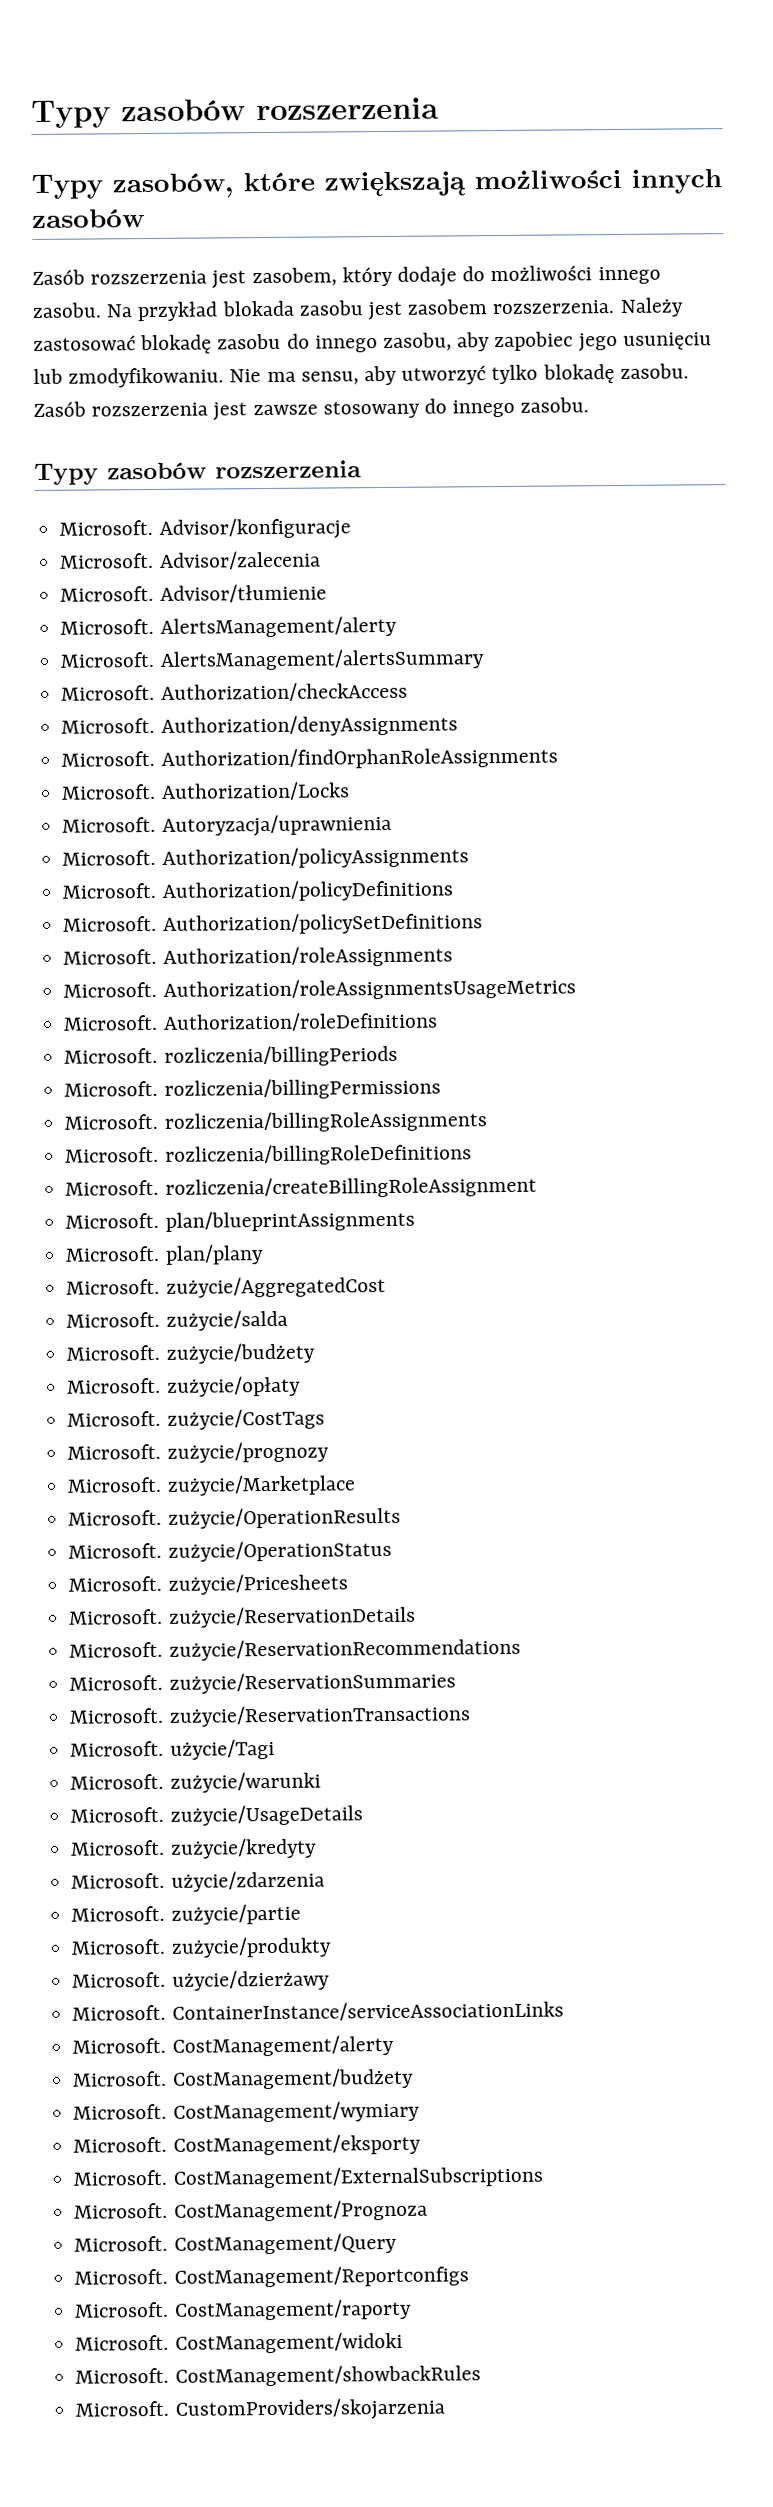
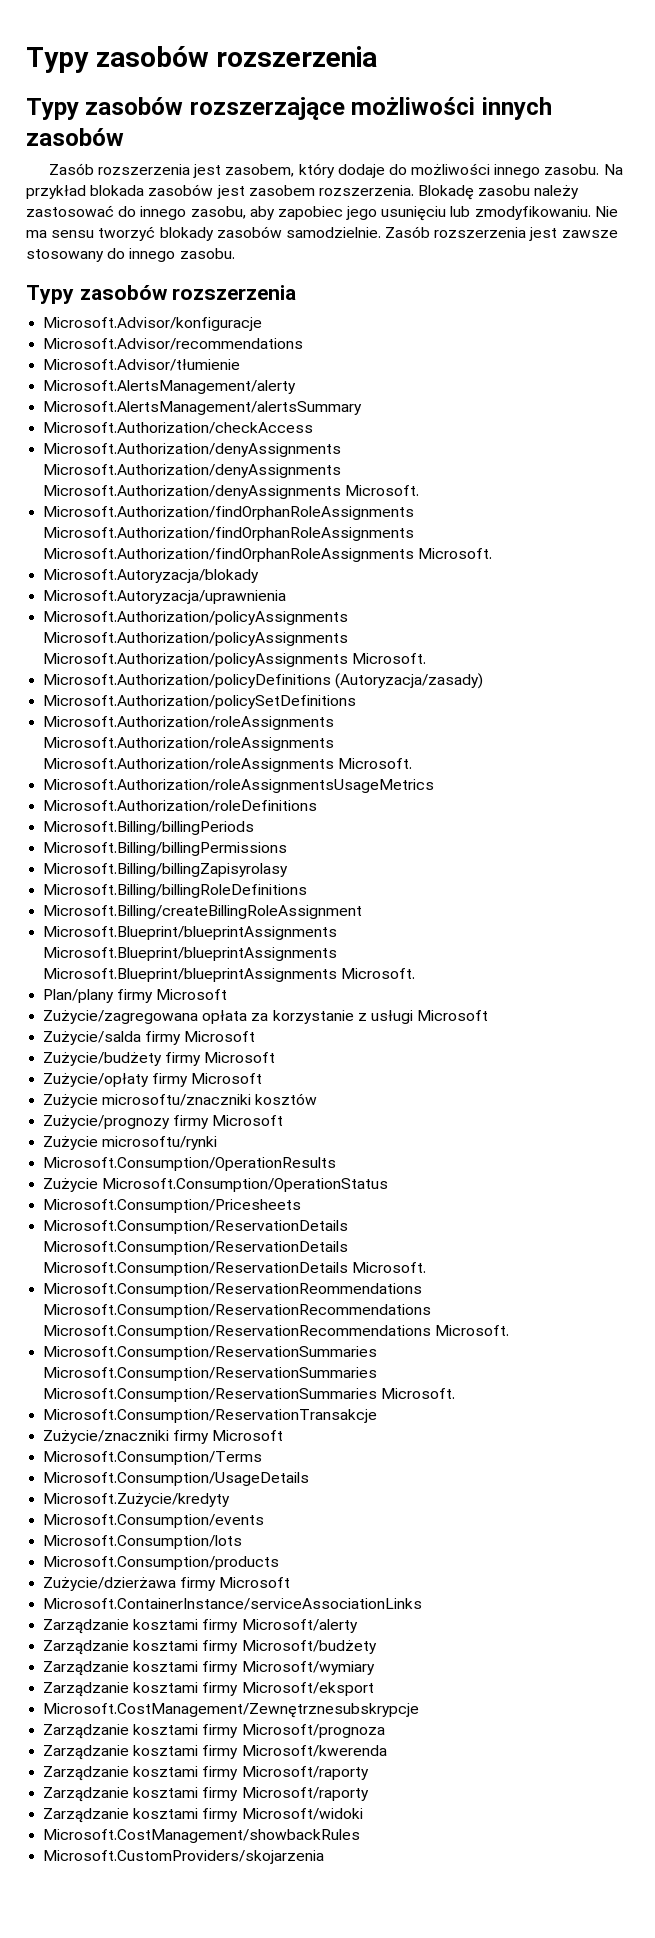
- Typy zasobów, które zwiększają możliwości innych zasobów
+ Typy zasobów rozszerzające możliwości innych zasobów
- Na przykład blokada zasobu jest zasobem rozszerzenia.
+ Na przykład blokada zasobów jest zasobem rozszerzenia.
- Należy zastosować blokadę zasobu do innego zasobu, aby zapobiec jego usunięciu lub zmodyfikowaniu.
+ Blokadę zasobu należy zastosować do innego zasobu, aby zapobiec jego usunięciu lub zmodyfikowaniu.
- Nie ma sensu, aby utworzyć tylko blokadę zasobu.
+ Nie ma sensu tworzyć blokady zasobów samodzielnie.
- Microsoft. Advisor/konfiguracje
- Microsoft. Advisor/zalecenia
- Microsoft. Advisor/tłumienie
- Microsoft. AlertsManagement/alerty
- Microsoft. AlertsManagement/alertsSummary
- Microsoft. Authorization/checkAccess
- Microsoft. Authorization/denyAssignments
- Microsoft. Authorization/findOrphanRoleAssignments
- Microsoft. Authorization/Locks
- Microsoft. Autoryzacja/uprawnienia
- Microsoft. Authorization/policyAssignments
- Microsoft. Authorization/policyDefinitions
- Microsoft. Authorization/policySetDefinitions
- Microsoft. Authorization/roleAssignments
- Microsoft. Authorization/roleAssignmentsUsageMetrics
- Microsoft. Authorization/roleDefinitions
- Microsoft. rozliczenia/billingPeriods
- Microsoft. rozliczenia/billingPermissions
- Microsoft. rozliczenia/billingRoleAssignments
- Microsoft. rozliczenia/billingRoleDefinitions
- Microsoft. rozliczenia/createBillingRoleAssignment
- Microsoft. plan/blueprintAssignments
- Microsoft. plan/plany
- Microsoft. zużycie/AggregatedCost
- Microsoft. zużycie/salda
- Microsoft. zużycie/budżety
- Microsoft. zużycie/opłaty
- Microsoft. zużycie/CostTags
- Microsoft. zużycie/prognozy
- Microsoft. zużycie/Marketplace
- Microsoft. zużycie/OperationResults
- Microsoft. zużycie/OperationStatus
- Microsoft. zużycie/Pricesheets
- Microsoft. zużycie/ReservationDetails
- Microsoft. zużycie/ReservationRecommendations
- Microsoft. zużycie/ReservationSummaries
- Microsoft. zużycie/ReservationTransactions
- Microsoft. użycie/Tagi
- Microsoft. zużycie/warunki
- Microsoft. zużycie/UsageDetails
- Microsoft. zużycie/kredyty
- Microsoft. użycie/zdarzenia
- Microsoft. zużycie/partie
- Microsoft. zużycie/produkty
- Microsoft. użycie/dzierżawy
- Microsoft. ContainerInstance/serviceAssociationLinks
- Microsoft. CostManagement/alerty
- Microsoft. CostManagement/budżety
- Microsoft. CostManagement/wymiary
- Microsoft. CostManagement/eksporty
- Microsoft. CostManagement/ExternalSubscriptions
- Microsoft. CostManagement/Prognoza
- Microsoft. CostManagement/Query
- Microsoft. CostManagement/Reportconfigs
- Microsoft. CostManagement/raporty
- Microsoft. CostManagement/widoki
- Microsoft. CostManagement/showbackRules
- Microsoft. CustomProviders/skojarzenia
+ Microsoft.Advisor/konfiguracje
+ Microsoft.Advisor/recommendations
+ Microsoft.Advisor/tłumienie
+ Microsoft.AlertsManagement/alerty
+ Microsoft.AlertsManagement/alertsSummary
+ Microsoft.Authorization/checkAccess
+ Microsoft.Authorization/denyAssignments Microsoft.Authorization/denyAssignments Microsoft.Authorization/denyAssignments Microsoft.
+ Microsoft.Authorization/findOrphanRoleAssignments Microsoft.Authorization/findOrphanRoleAssignments Microsoft.Authorization/findOrphanRoleAssignments Microsoft.
+ Microsoft.Autoryzacja/blokady
+ Microsoft.Autoryzacja/uprawnienia
+ Microsoft.Authorization/policyAssignments Microsoft.Authorization/policyAssignments Microsoft.Authorization/policyAssignments Microsoft.
+ Microsoft.Authorization/policyDefinitions (Autoryzacja/zasady)
+ Microsoft.Authorization/policySetDefinitions
+ Microsoft.Authorization/roleAssignments Microsoft.Authorization/roleAssignments Microsoft.Authorization/roleAssignments Microsoft.
+ Microsoft.Authorization/roleAssignmentsUsageMetrics
+ Microsoft.Authorization/roleDefinitions
+ Microsoft.Billing/billingPeriods
+ Microsoft.Billing/billingPermissions
+ Microsoft.Billing/billingZapisyrolasy
+ Microsoft.Billing/billingRoleDefinitions
+ Microsoft.Billing/createBillingRoleAssignment
+ Microsoft.Blueprint/blueprintAssignments Microsoft.Blueprint/blueprintAssignments Microsoft.Blueprint/blueprintAssignments Microsoft.
+ Plan/plany firmy Microsoft
+ Zużycie/zagregowana opłata za korzystanie z usługi Microsoft
+ Zużycie/salda firmy Microsoft
+ Zużycie/budżety firmy Microsoft
+ Zużycie/opłaty firmy Microsoft
+ Zużycie microsoftu/znaczniki kosztów
+ Zużycie/prognozy firmy Microsoft
+ Zużycie microsoftu/rynki
+ Microsoft.Consumption/OperationResults
+ Zużycie Microsoft.Consumption/OperationStatus
+ Microsoft.Consumption/Pricesheets
+ Microsoft.Consumption/ReservationDetails Microsoft.Consumption/ReservationDetails Microsoft.Consumption/ReservationDetails Microsoft.
+ Microsoft.Consumption/ReservationReommendations Microsoft.Consumption/ReservationRecommendations Microsoft.Consumption/ReservationRecommendations Microsoft.
+ Microsoft.Consumption/ReservationSummaries Microsoft.Consumption/ReservationSummaries Microsoft.Consumption/ReservationSummaries Microsoft.
+ Microsoft.Consumption/ReservationTransakcje
+ Zużycie/znaczniki firmy Microsoft
+ Microsoft.Consumption/Terms
+ Microsoft.Consumption/UsageDetails
+ Microsoft.Zużycie/kredyty
+ Microsoft.Consumption/events
+ Microsoft.Consumption/lots
+ Microsoft.Consumption/products
+ Zużycie/dzierżawa firmy Microsoft
+ Microsoft.ContainerInstance/serviceAssociationLinks
+ Zarządzanie kosztami firmy Microsoft/alerty
+ Zarządzanie kosztami firmy Microsoft/budżety
+ Zarządzanie kosztami firmy Microsoft/wymiary
+ Zarządzanie kosztami firmy Microsoft/eksport
+ Microsoft.CostManagement/Zewnętrznesubskrypcje
+ Zarządzanie kosztami firmy Microsoft/prognoza
+ Zarządzanie kosztami firmy Microsoft/kwerenda
+ Zarządzanie kosztami firmy Microsoft/raporty
+ Zarządzanie kosztami firmy Microsoft/raporty
+ Zarządzanie kosztami firmy Microsoft/widoki
+ Microsoft.CostManagement/showbackRules
+ Microsoft.CustomProviders/skojarzenia

